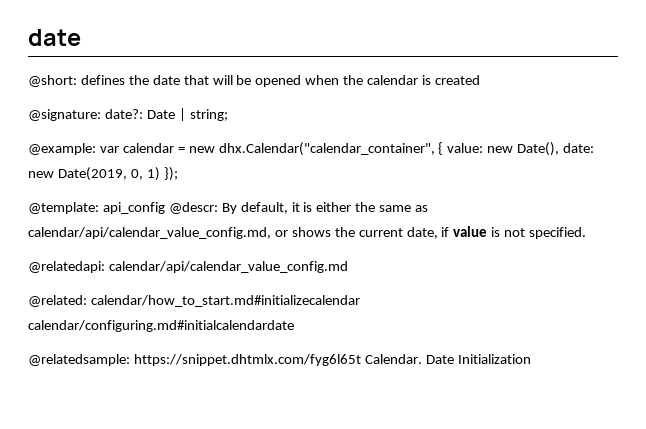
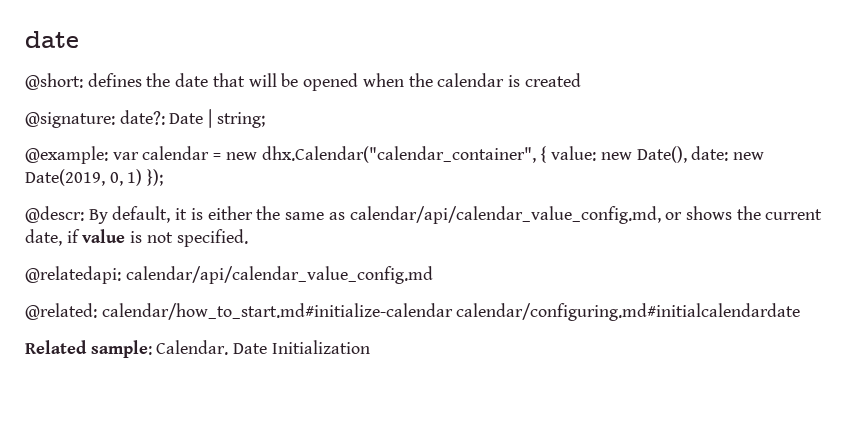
- @template: api_config @descr: By default, it is either the same as calendar/api/calendar_value_config.md, or shows the current date, if value is not specified.
+ @descr: By default, it is either the same as calendar/api/calendar_value_config.md, or shows the current date, if value is not specified.
- @related: calendar/how_to_start.md#initializecalendar calendar/configuring.md#initialcalendardate
+ @related: calendar/how_to_start.md#initialize-calendar calendar/configuring.md#initialcalendardate
- @relatedsample: https://snippet.dhtmlx.com/fyg6l65t Calendar.
+ Related sample: Calendar.

